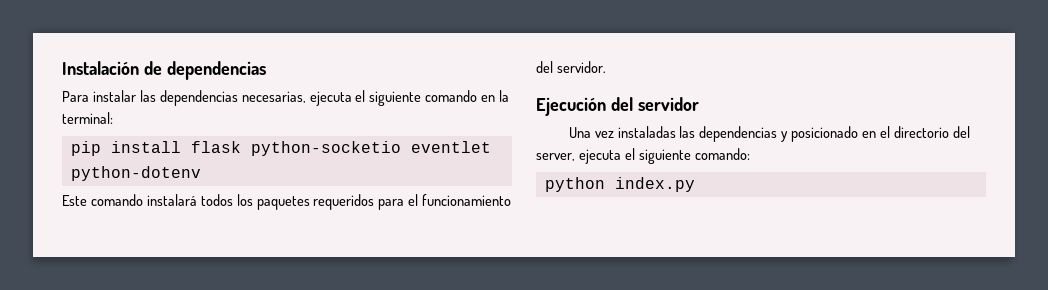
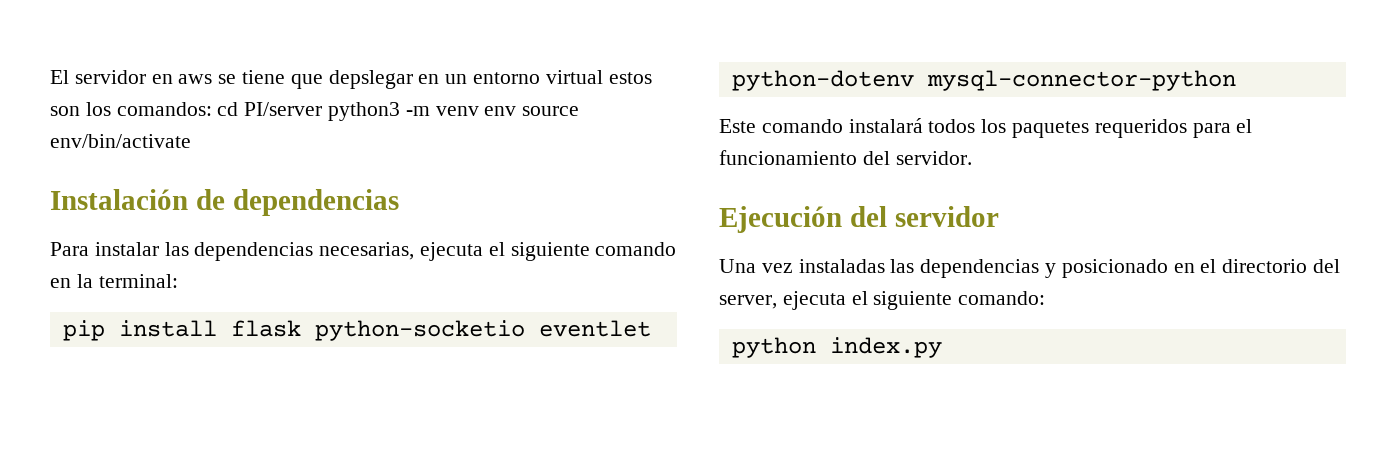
+ El servidor en aws se tiene que depslegar en un entorno virtual estos son los comandos: cd PI/server python3 -m venv env source env/bin/activate
- pip install flask python-socketio eventlet python-dotenv
+ pip install flask python-socketio eventlet python-dotenv mysql-connector-python

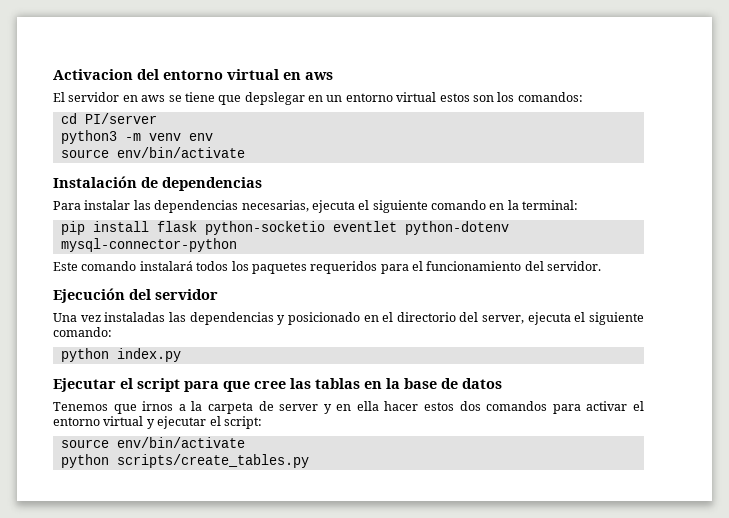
+ Activacion del entorno virtual en aws
- El servidor en aws se tiene que depslegar en un entorno virtual estos son los comandos: cd PI/server python3 -m venv env source env/bin/activate
+ El servidor en aws se tiene que depslegar en un entorno virtual estos son los comandos:
+ cd PI/server
+ python3 -m venv env
+ source env/bin/activate
+ Ejecutar el script para que cree las tablas en la base de datos
+ Tenemos que irnos a la carpeta de server y en ella hacer estos dos comandos para activar el entorno virtual y ejecutar el script:
+ source env/bin/activate
+ python scripts/create_tables.py

